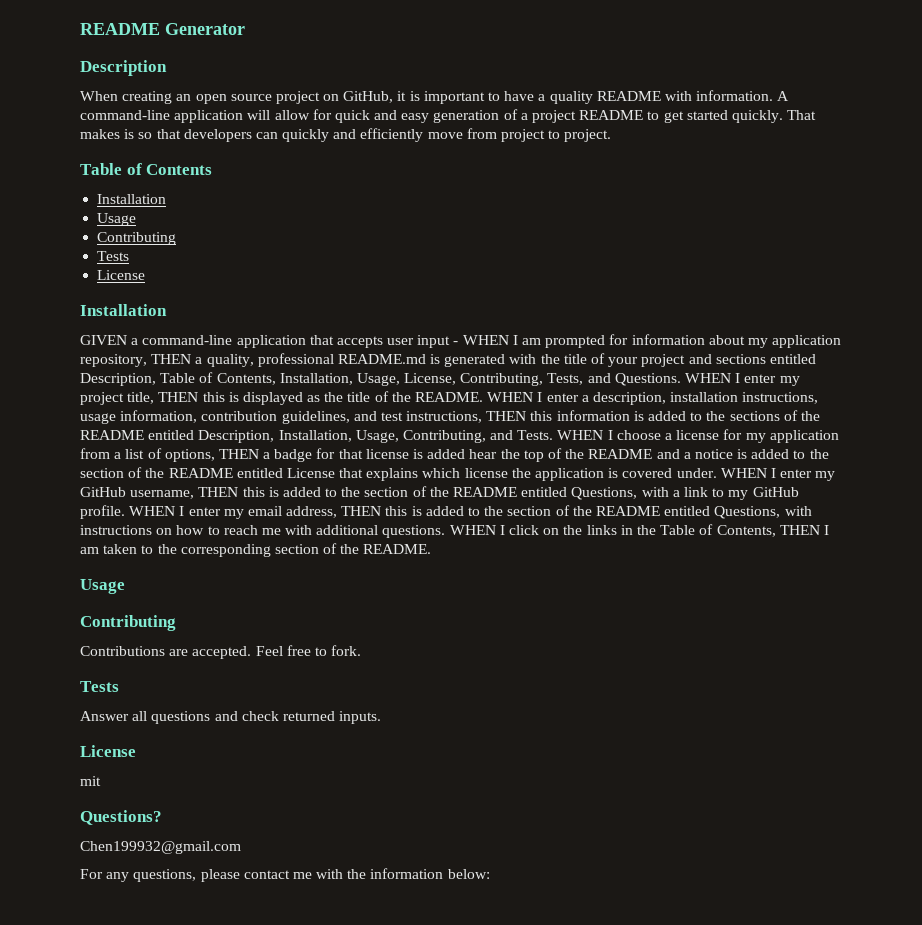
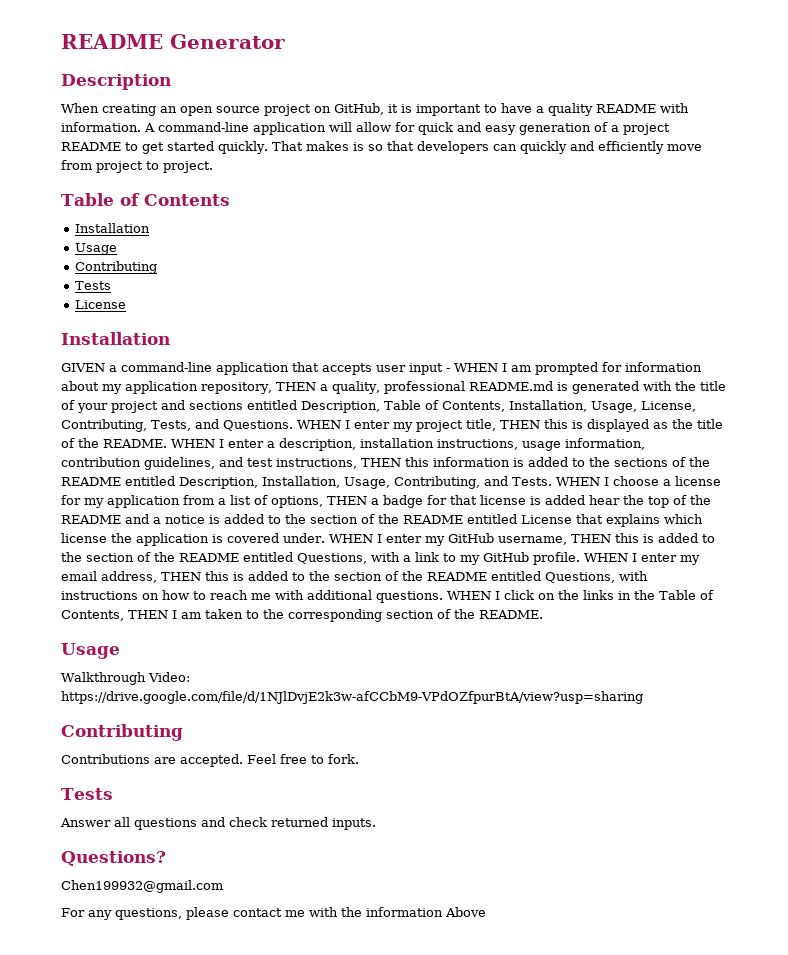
+ Walkthrough Video: https://drive.google.com/file/d/1NJlDvjE2k3w-afCCbM9-VPdOZfpurBtA/view?usp=sharing
  Answer all questions and check returned inputs.
- License
- mit
- For any questions, please contact me with the information below:
+ For any questions, please contact me with the information Above

